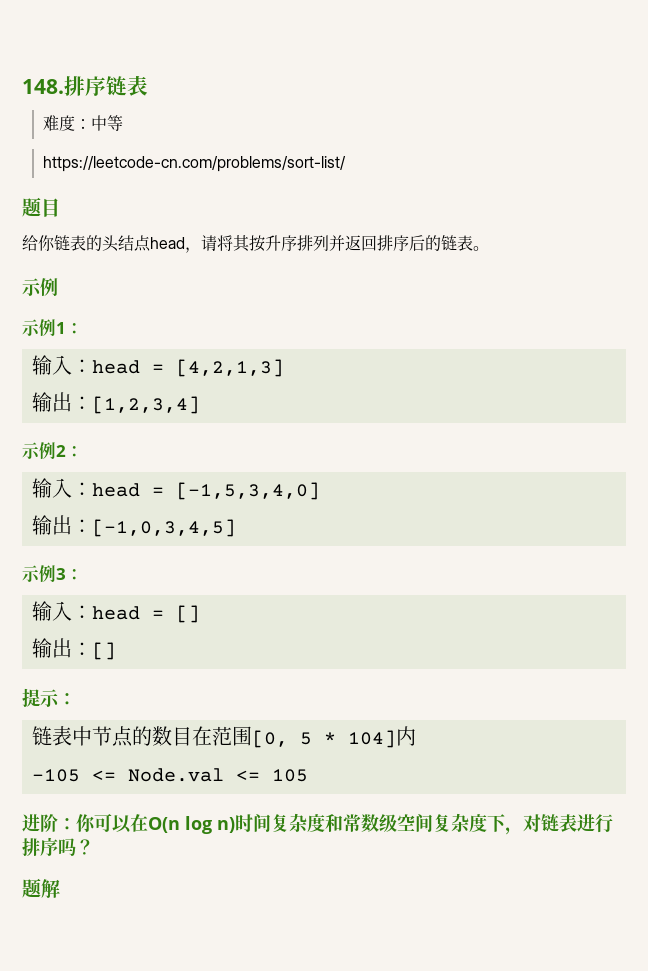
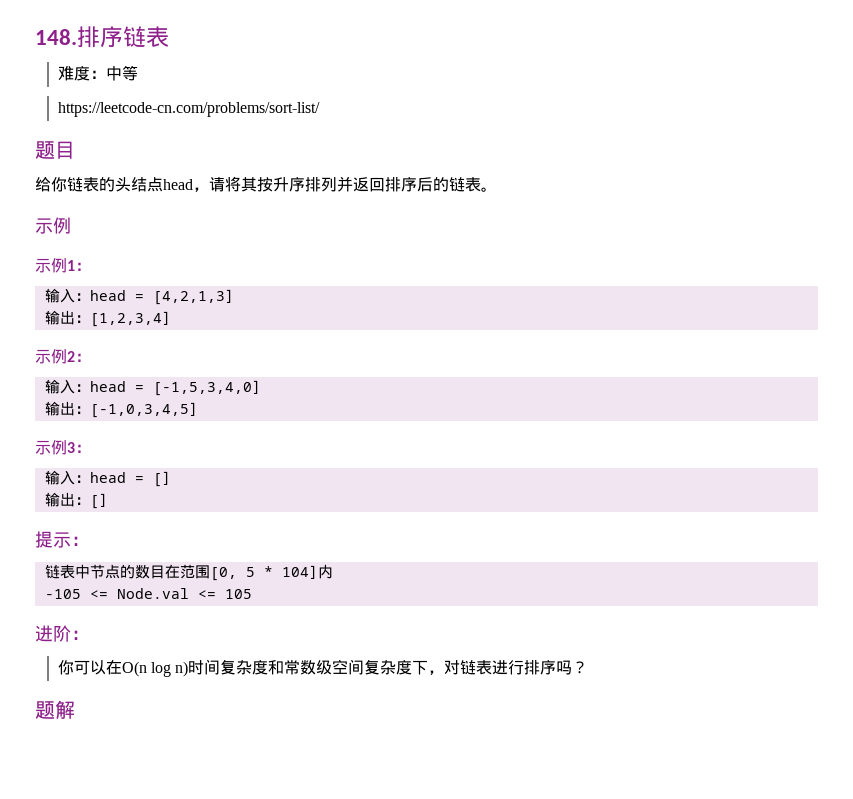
- 进阶：你可以在O(n log n)时间复杂度和常数级空间复杂度下，对链表进行排序吗？
+ 进阶：
+ 你可以在O(n log n)时间复杂度和常数级空间复杂度下，对链表进行排序吗？

